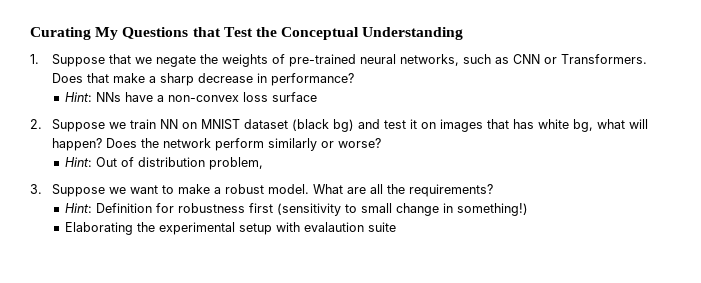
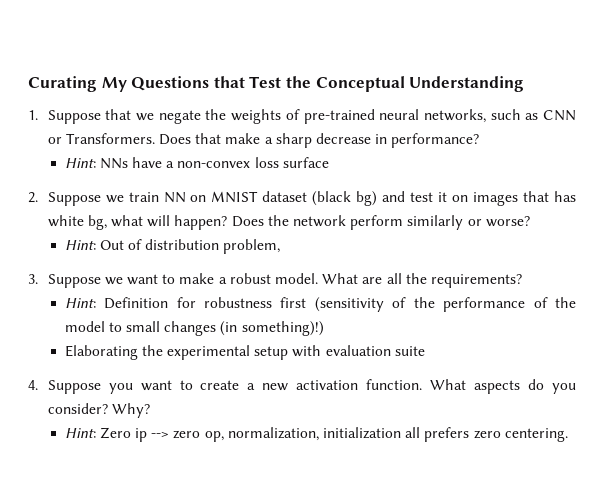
- Hint: Definition for robustness first (sensitivity to small change in something!)
+ Hint: Definition for robustness first (sensitivity of the performance of the model to small changes (in something)!)
- Elaborating the experimental setup with evalaution suite
+ Elaborating the experimental setup with evaluation suite
+ 4. Suppose you want to create a new activation function. What aspects do you consider? Why?
+ Hint: Zero ip --> zero op, normalization, initialization all prefers zero centering.

